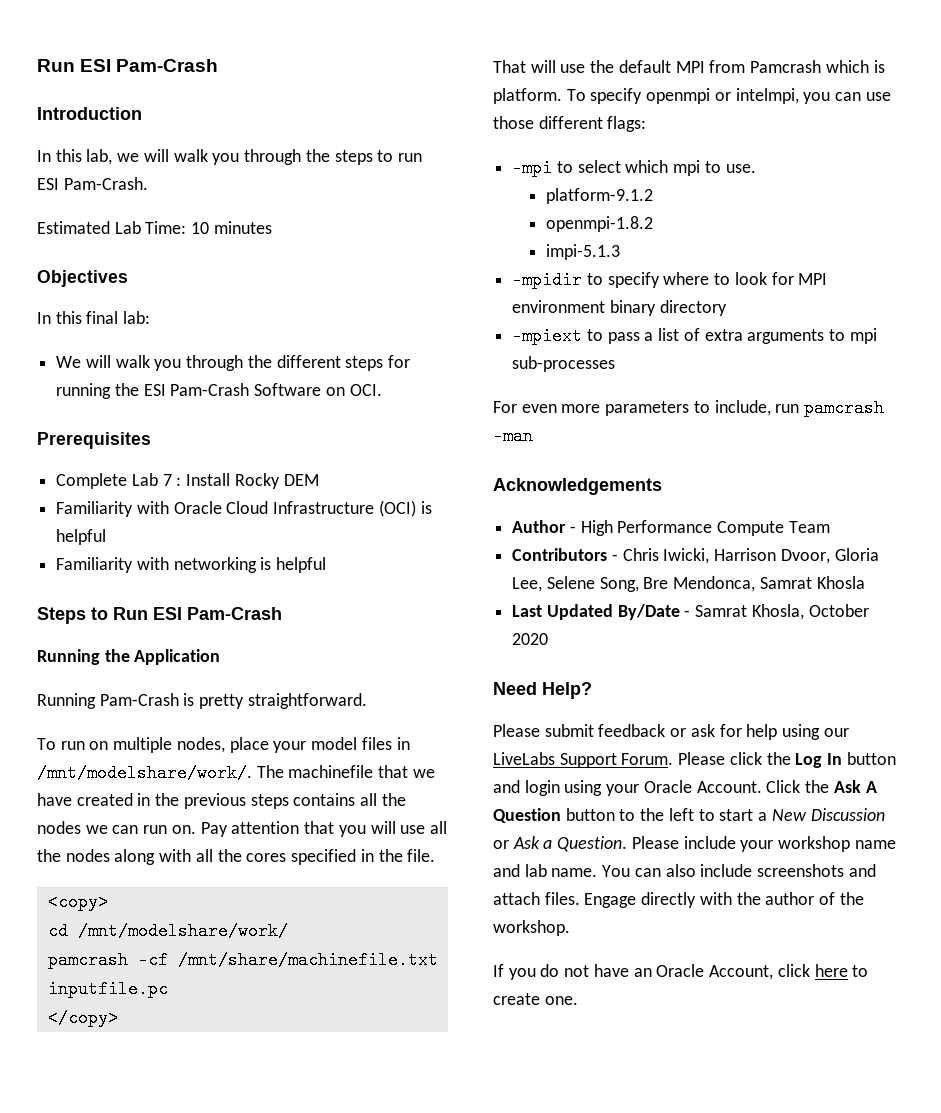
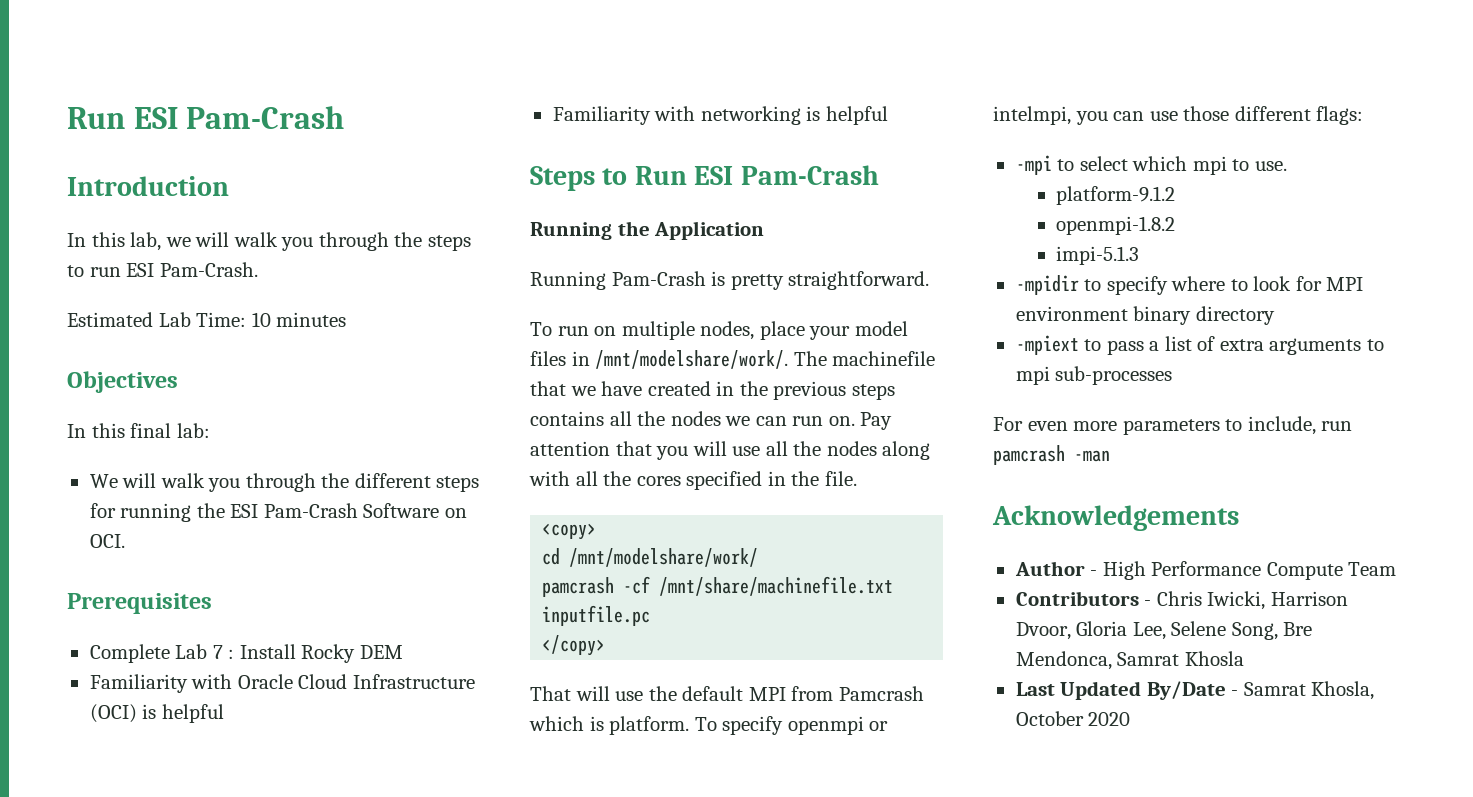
- Need Help?
- Please submit feedback or ask for help using our LiveLabs Support Forum. Please click the Log In button and login using your Oracle Account. Click the Ask A Question button to the left to start a New Discussion or Ask a Question. Please include your workshop name and lab name. You can also include screenshots and attach files. Engage directly with the author of the workshop.
- If you do not have an Oracle Account, click here to create one.

